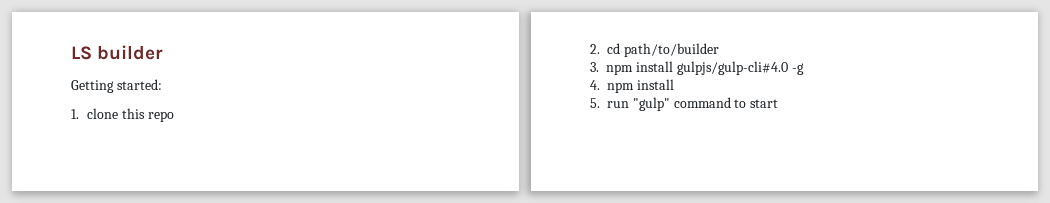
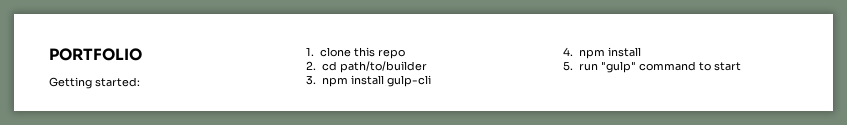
- LS builder
+ PORTFOLIO
- 3. npm install gulpjs/gulp-cli#4.0 -g
+ 3. npm install gulp-cli

